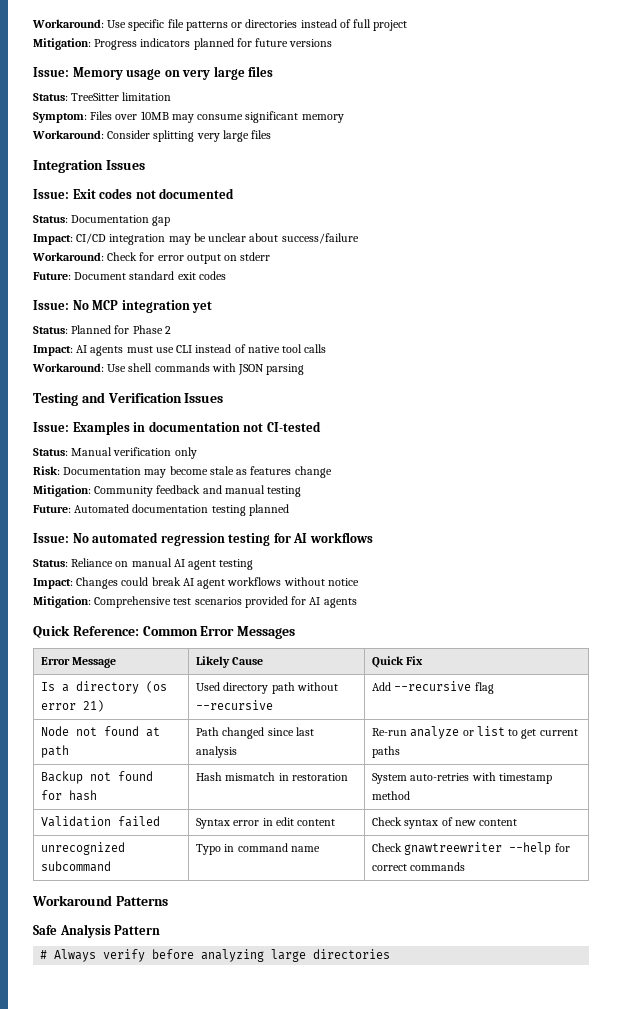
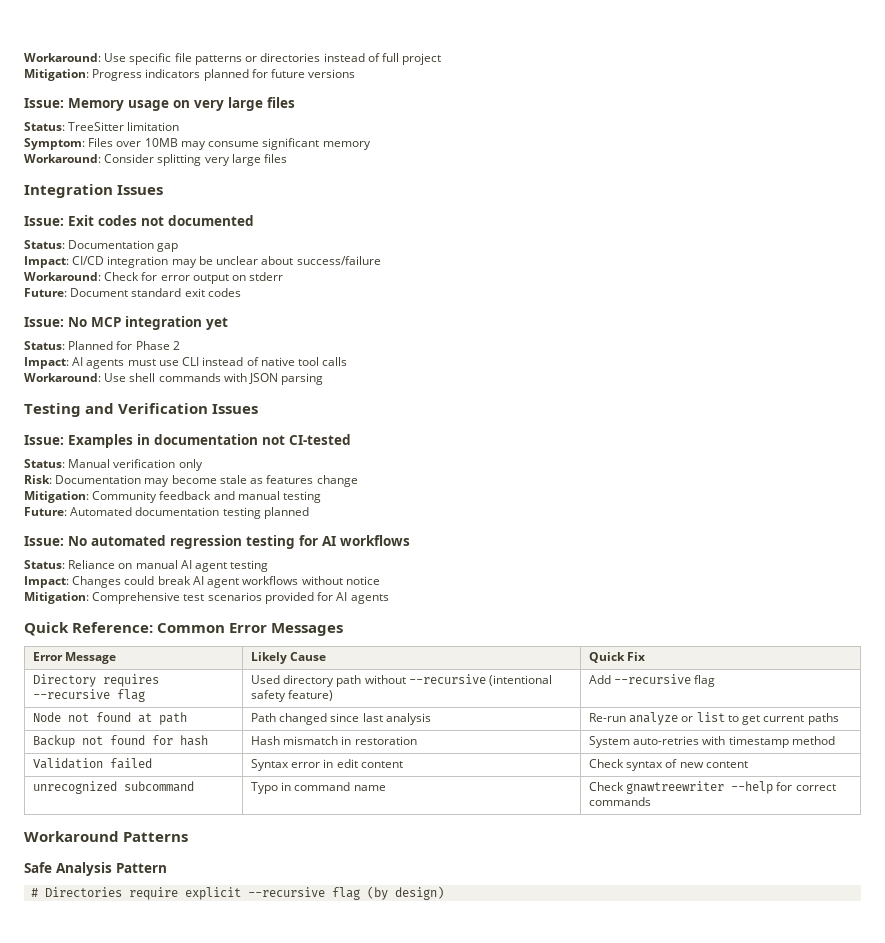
- Is a directory (os error 21) | Used directory path without --recursive | Add --recursive flag
+ Directory requires --recursive flag | Used directory path without --recursive (intentional safety feature) | Add --recursive flag
- # Always verify before analyzing large directories
+ # Directories require explicit --recursive flag (by design)

